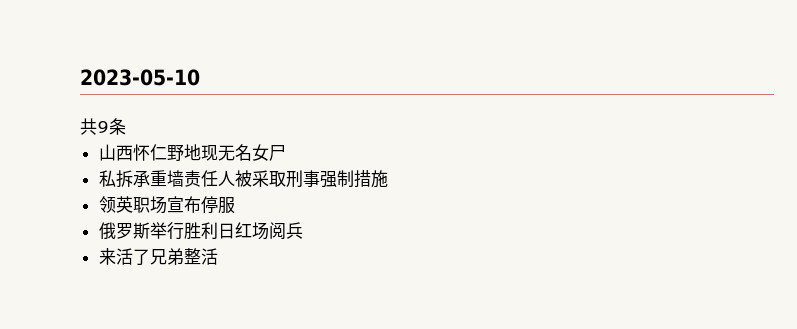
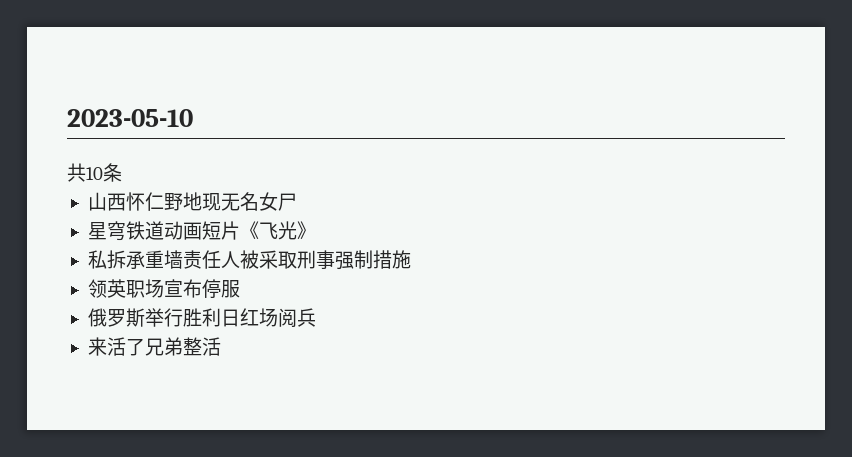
- 共9条
+ 共10条
+ 星穹铁道动画短片《飞光》

